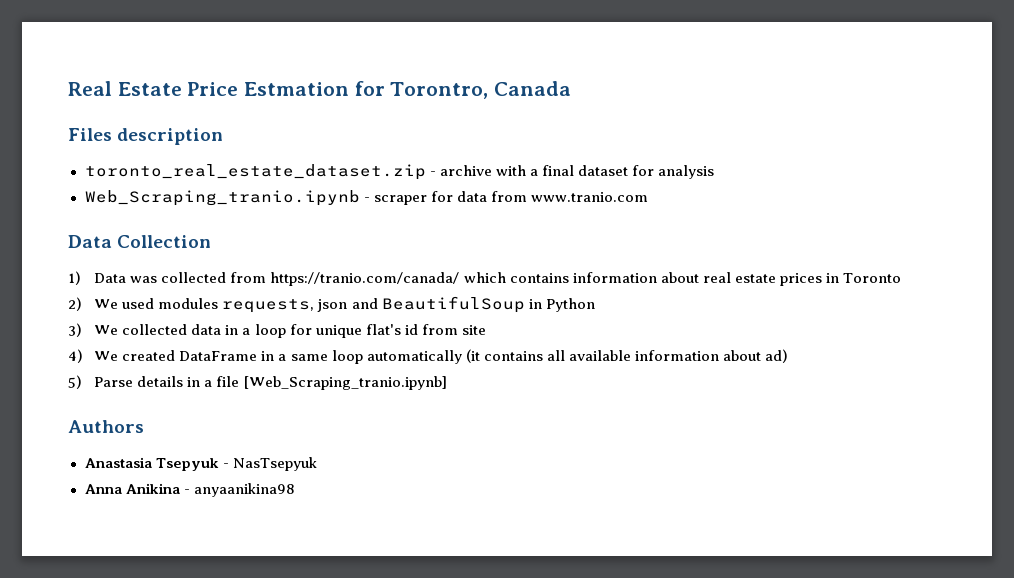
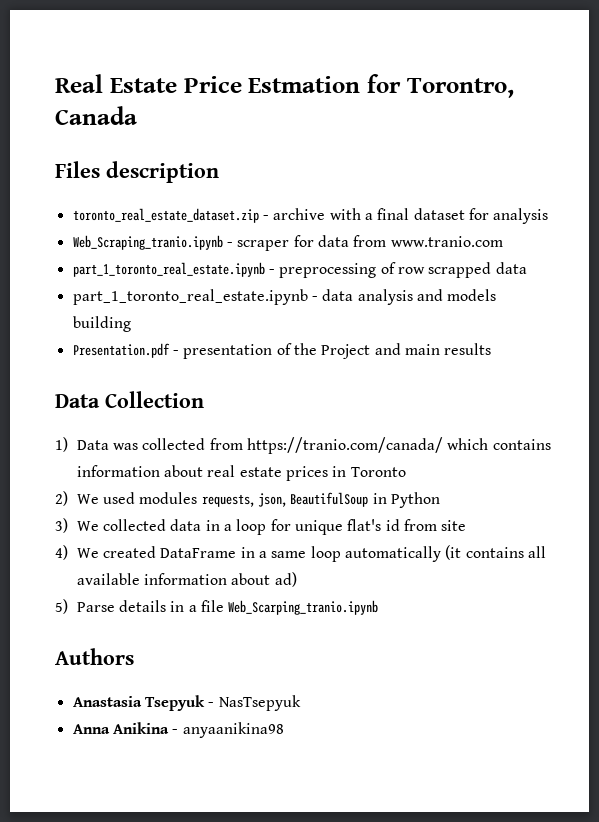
+ part_1_toronto_real_estate.ipynb - preprocessing of row scrapped data
+ part_1_toronto_real_estate.ipynb - data analysis and models building
+ Presentation.pdf - presentation of the Project and main results
- 2) We used modules requests, json and BeautifulSoup in Python
+ 2) We used modules requests, json, BeautifulSoup in Python
- 5) Parse details in a file [Web_Scraping_tranio.ipynb]
+ 5) Parse details in a file Web_Scarping_tranio.ipynb

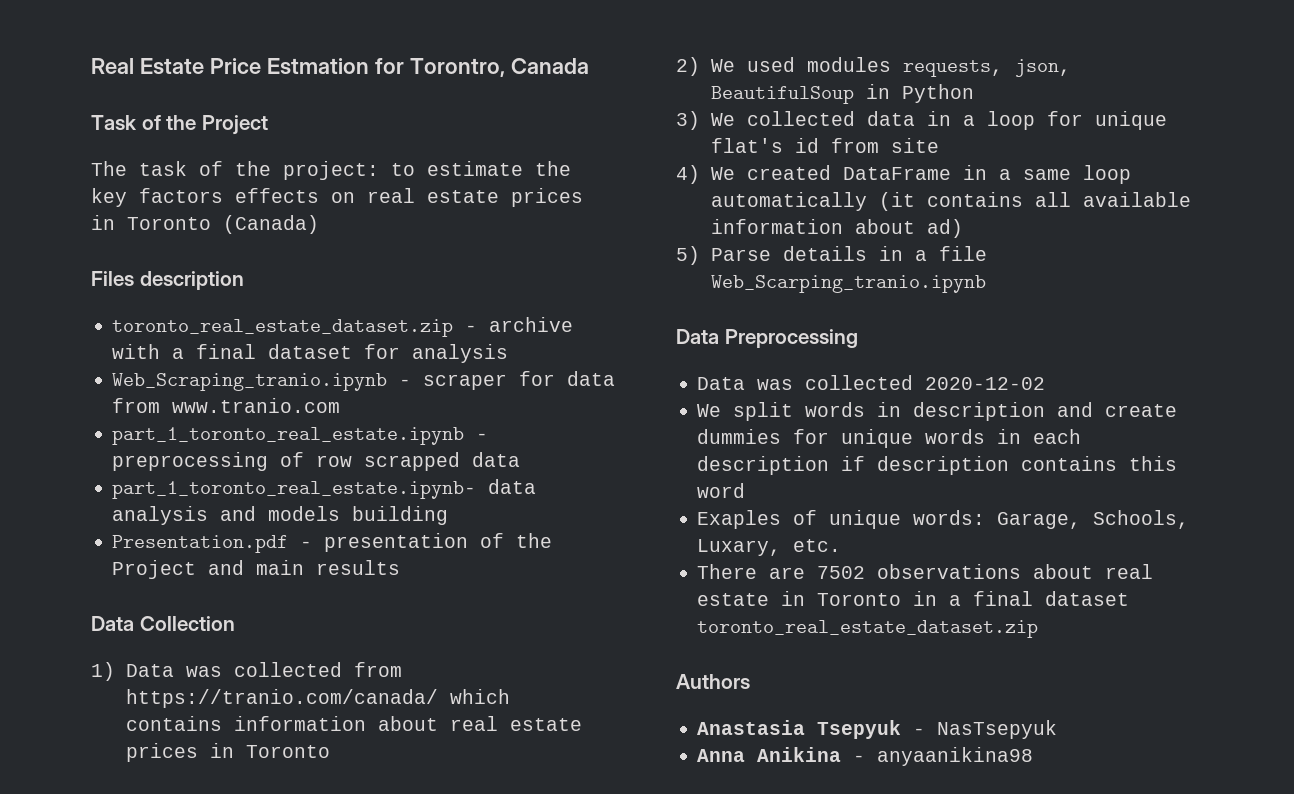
+ Task of the Project
+ The task of the project: to estimate the key factors effects on real estate prices in Toronto (Canada)
- part_1_toronto_real_estate.ipynb - data analysis and models building
+ part_1_toronto_real_estate.ipynb- data analysis and models building
+ Data Preprocessing
+ Data was collected 2020-12-02
+ We split words in description and create dummies for unique words in each description if description contains this word
+ Exaples of unique words: Garage, Schools, Luxary, etc.
+ There are 7502 observations about real estate in Toronto in a final dataset toronto_real_estate_dataset.zip

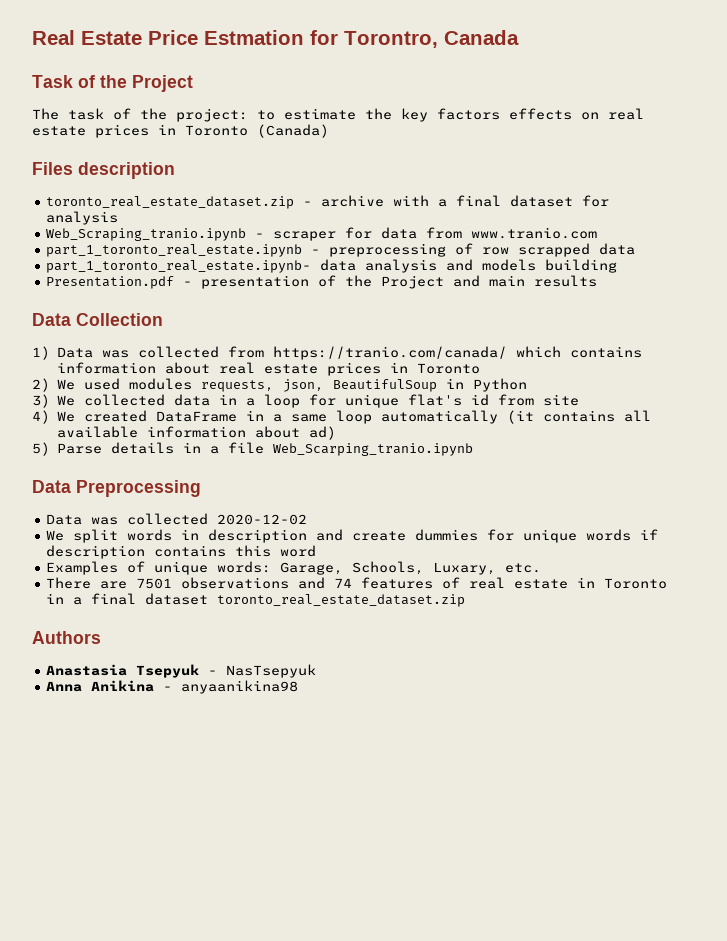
- We split words in description and create dummies for unique words in each description if description contains this word
+ We split words in description and create dummies for unique words if description contains this word
- Exaples of unique words: Garage, Schools, Luxary, etc.
+ Examples of unique words: Garage, Schools, Luxary, etc.
- There are 7502 observations about real estate in Toronto in a final dataset toronto_real_estate_dataset.zip
+ There are 7501 observations and 74 features of real estate in Toronto in a final dataset toronto_real_estate_dataset.zip

